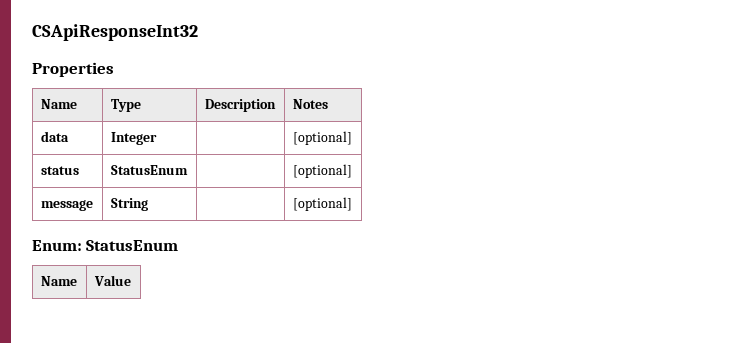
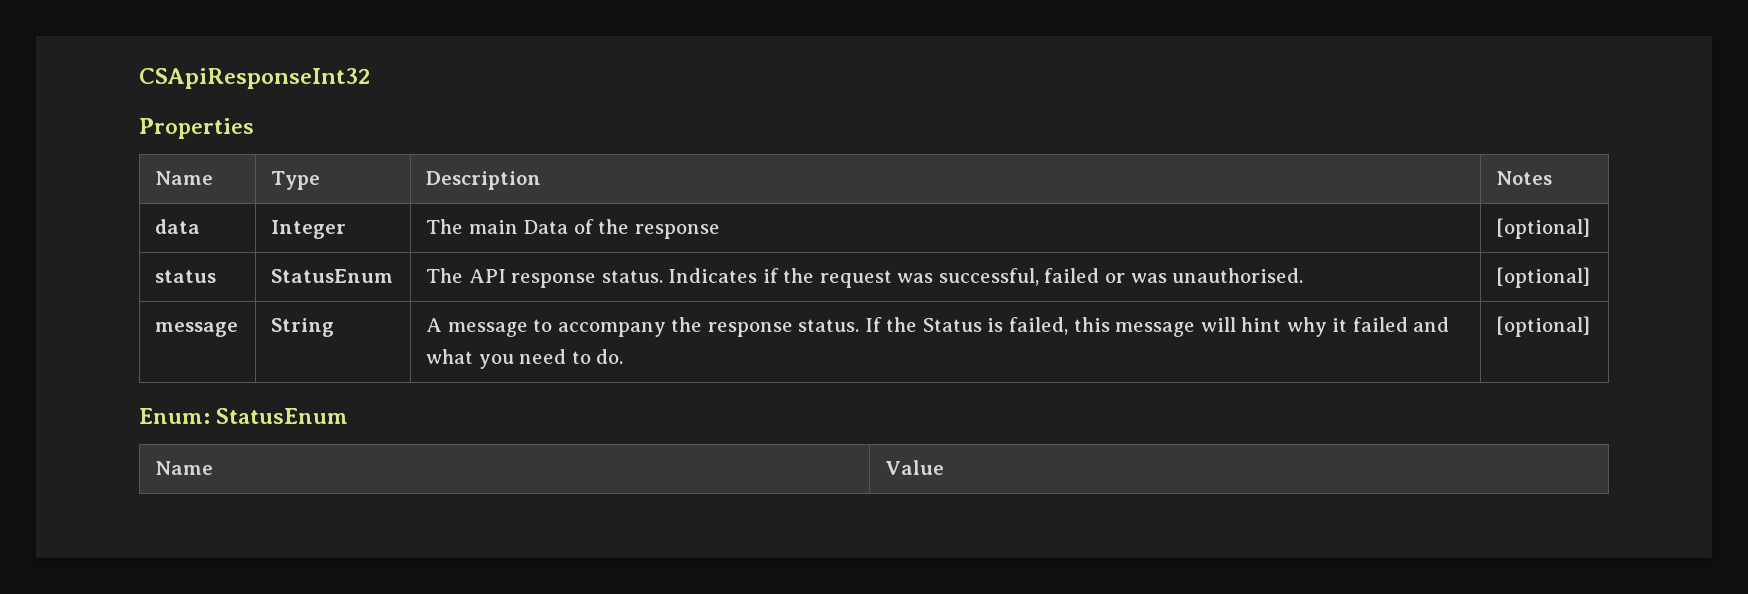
- data | Integer | | [optional]
- status | StatusEnum | | [optional]
- message | String | | [optional]
+ data | Integer | The main Data of the response | [optional]
+ status | StatusEnum | The API response status. Indicates if the request was successful, failed or was unauthorised. | [optional]
+ message | String | A message to accompany the response status. If the Status is failed, this message will hint why it failed and what you need to do. | [optional]

